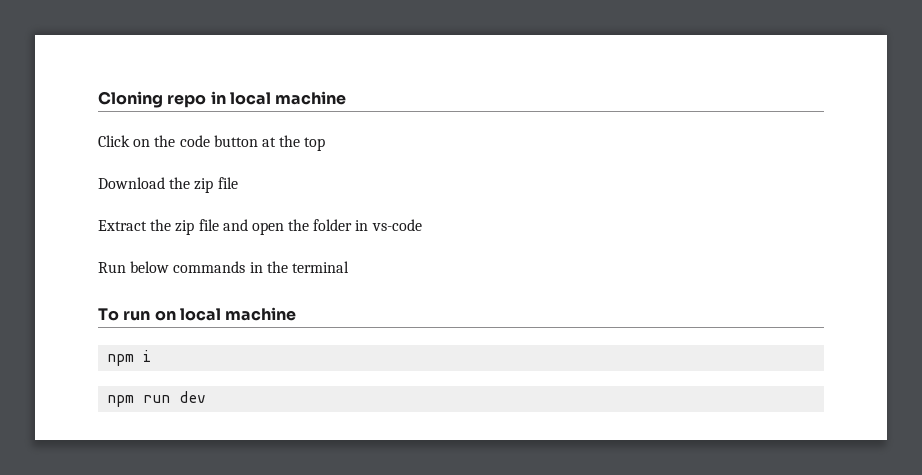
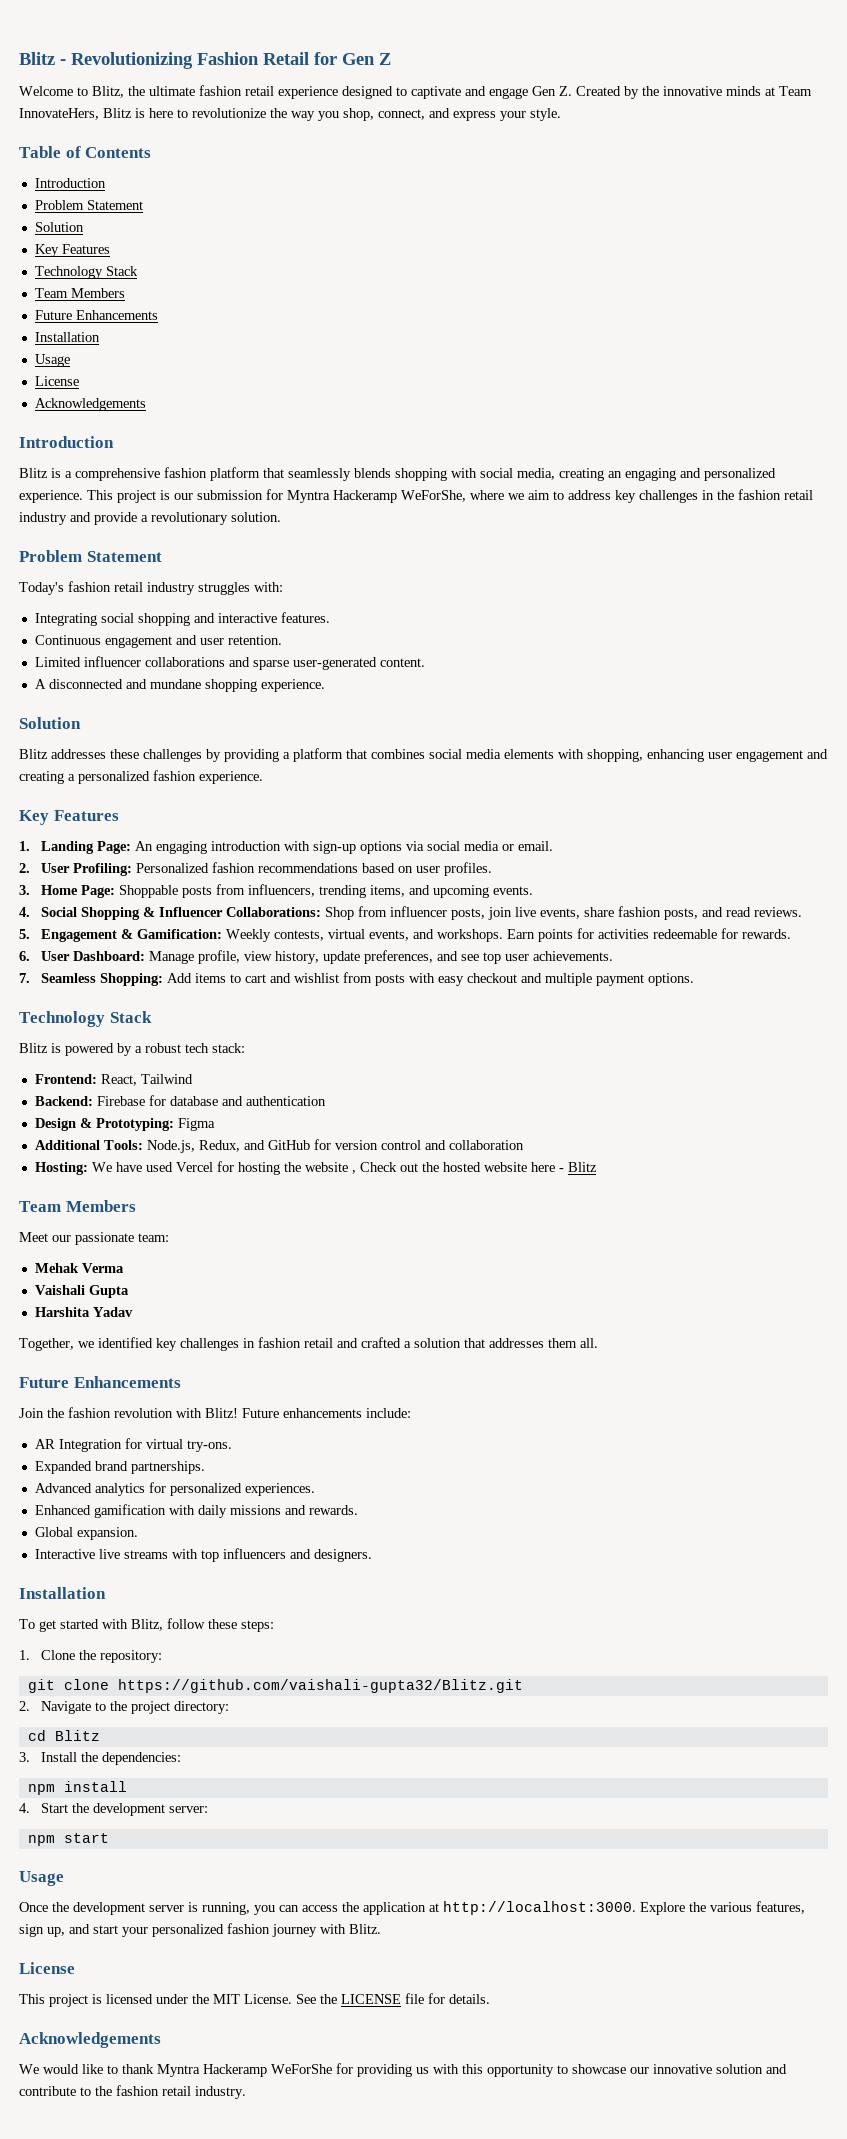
- Cloning repo in local machine
- Click on the code button at the top
- Download the zip file
- Extract the zip file and open the folder in vs-code
- Run below commands in the terminal
- To run on local machine
- npm i
- npm run dev
+ Blitz - Revolutionizing Fashion Retail for Gen Z
+ Welcome to Blitz, the ultimate fashion retail experience designed to captivate and engage Gen Z. Created by the innovative minds at Team InnovateHers, Blitz is here to revolutionize the way you shop, connect, and express your style.
+ Table of Contents
+ Introduction
+ Problem Statement
+ Solution
+ Key Features
+ Technology Stack
+ Team Members
+ Future Enhancements
+ Installation
+ Usage
+ License
+ Acknowledgements
+ Introduction
+ Blitz is a comprehensive fashion platform that seamlessly blends shopping with social media, creating an engaging and personalized experience. This project is our submission for Myntra Hackeramp WeForShe, where we aim to address key challenges in the fashion retail industry and provide a revolutionary solution.
+ Problem Statement
+ Today's fashion retail industry struggles with:
+ Integrating social shopping and interactive features.
+ Continuous engagement and user retention.
+ Limited influencer collaborations and sparse user-generated content.
+ A disconnected and mundane shopping experience.
+ Solution
+ Blitz addresses these challenges by providing a platform that combines social media elements with shopping, enhancing user engagement and creating a personalized fashion experience.
+ Key Features
+ 1. Landing Page: An engaging introduction with sign-up options via social media or email.
+ 2. User Profiling: Personalized fashion recommendations based on user profiles.
+ 3. Home Page: Shoppable posts from influencers, trending items, and upcoming events.
+ 4. Social Shopping & Influencer Collaborations: Shop from influencer posts, join live events, share fashion posts, and read reviews.
+ 5. Engagement & Gamification: Weekly contests, virtual events, and workshops. Earn points for activities redeemable for rewards.
+ 6. User Dashboard: Manage profile, view history, update preferences, and see top user achievements.
+ 7. Seamless Shopping: Add items to cart and wishlist from posts with easy checkout and multiple payment options.
+ Technology Stack
+ Blitz is powered by a robust tech stack:
+ Frontend: React, Tailwind
+ Backend: Firebase for database and authentication
+ Design & Prototyping: Figma
+ Additional Tools: Node.js, Redux, and GitHub for version control and collaboration
+ Hosting: We have used Vercel for hosting the website , Check out the hosted website here - Blitz
+ Team Members
+ Meet our passionate team:
+ Mehak Verma
+ Vaishali Gupta
+ Harshita Yadav
+ Together, we identified key challenges in fashion retail and crafted a solution that addresses them all.
+ Future Enhancements
+ Join the fashion revolution with Blitz! Future enhancements include:
+ AR Integration for virtual try-ons.
+ Expanded brand partnerships.
+ Advanced analytics for personalized experiences.
+ Enhanced gamification with daily missions and rewards.
+ Global expansion.
+ Interactive live streams with top influencers and designers.
+ Installation
+ To get started with Blitz, follow these steps:
+ 1. Clone the repository:
+ git clone https://github.com/vaishali-gupta32/Blitz.git
+ 2. Navigate to the project directory:
+ cd Blitz
+ 3. Install the dependencies:
+ npm install
+ 4. Start the development server:
+ npm start
+ Usage
+ Once the development server is running, you can access the application at http://localhost:3000. Explore the various features, sign up, and start your personalized fashion journey with Blitz.
+ License
+ This project is licensed under the MIT License. See the LICENSE file for details.
+ Acknowledgements
+ We would like to thank Myntra Hackeramp WeForShe for providing us with this opportunity to showcase our innovative solution and contribute to the fashion retail industry.

